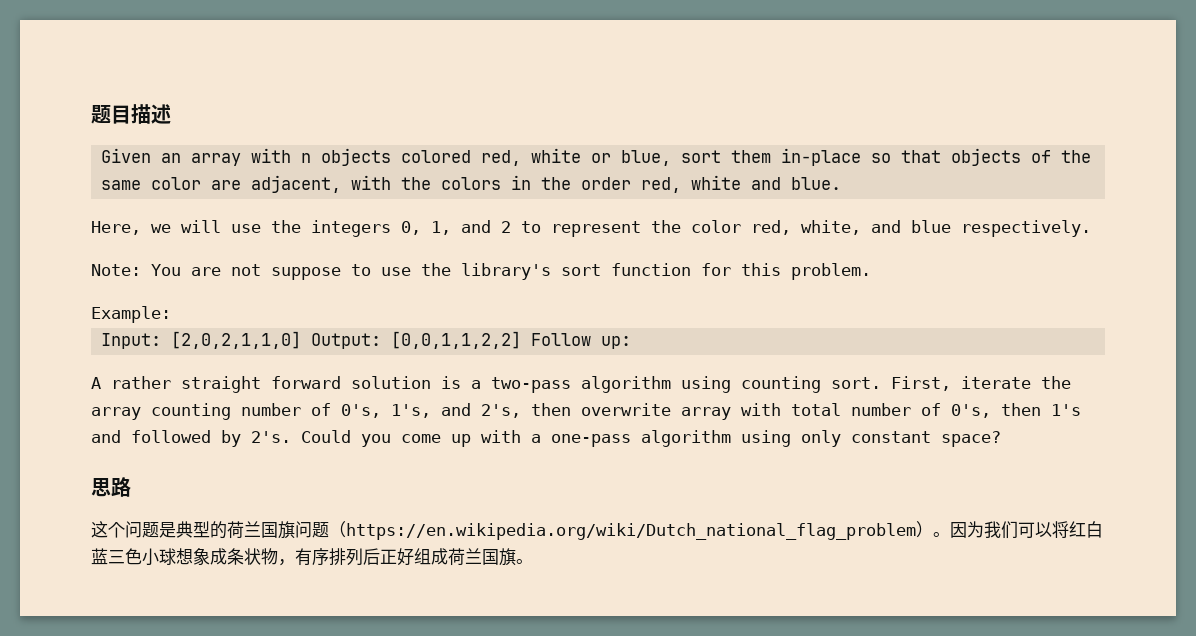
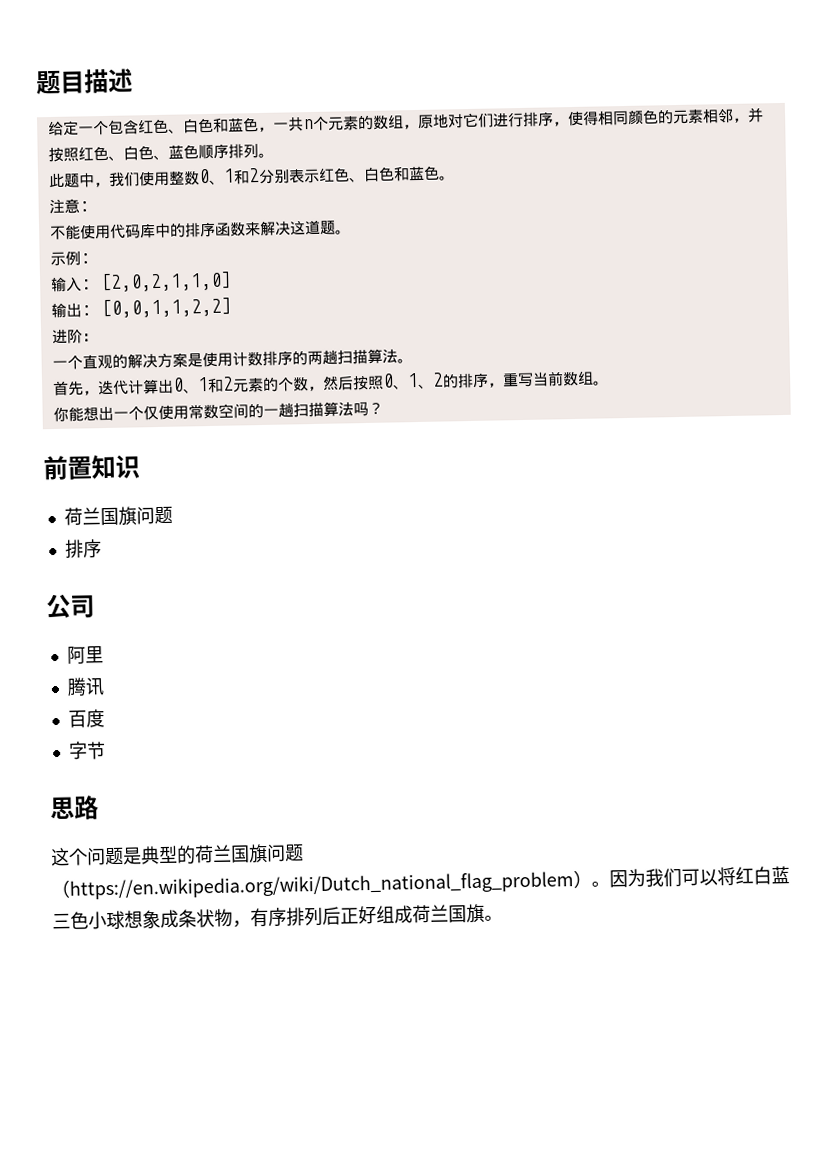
- Given an array with n objects colored red, white or blue, sort them in-place so that objects of the same color are adjacent, with the colors in the order red, white and blue.
- Here, we will use the integers 0, 1, and 2 to represent the color red, white, and blue respectively.
- Note: You are not suppose to use the library's sort function for this problem.
- Example:
- Input: [2,0,2,1,1,0] Output: [0,0,1,1,2,2] Follow up:
- A rather straight forward solution is a two-pass algorithm using counting sort. First, iterate the array counting number of 0's, 1's, and 2's, then overwrite array with total number of 0's, then 1's and followed by 2's. Could you come up with a one-pass algorithm using only constant space?
+ 给定一个包含红色、白色和蓝色，一共n个元素的数组，原地对它们进行排序，使得相同颜色的元素相邻，并按照红色、白色、蓝色顺序排列。
+ 此题中，我们使用整数0、1和2分别表示红色、白色和蓝色。
+ 注意:
+ 不能使用代码库中的排序函数来解决这道题。
+ 示例:
+ 输入: [2,0,2,1,1,0]
+ 输出: [0,0,1,1,2,2]
+ 进阶：
+ 一个直观的解决方案是使用计数排序的两趟扫描算法。
+ 首先，迭代计算出0、1和2元素的个数，然后按照0、1、2的排序，重写当前数组。
+ 你能想出一个仅使用常数空间的一趟扫描算法吗？
+ 前置知识
+ 荷兰国旗问题
+ 排序
+ 公司
+ 阿里
+ 腾讯
+ 百度
+ 字节

